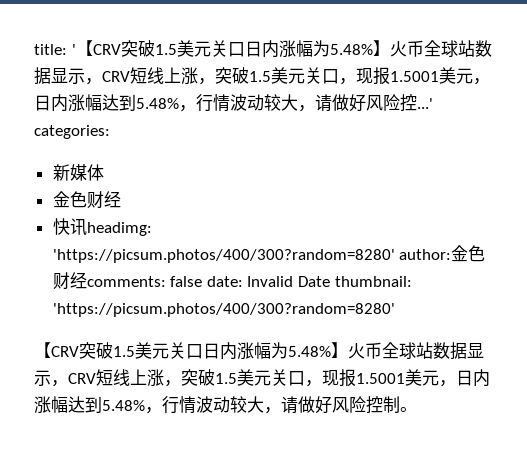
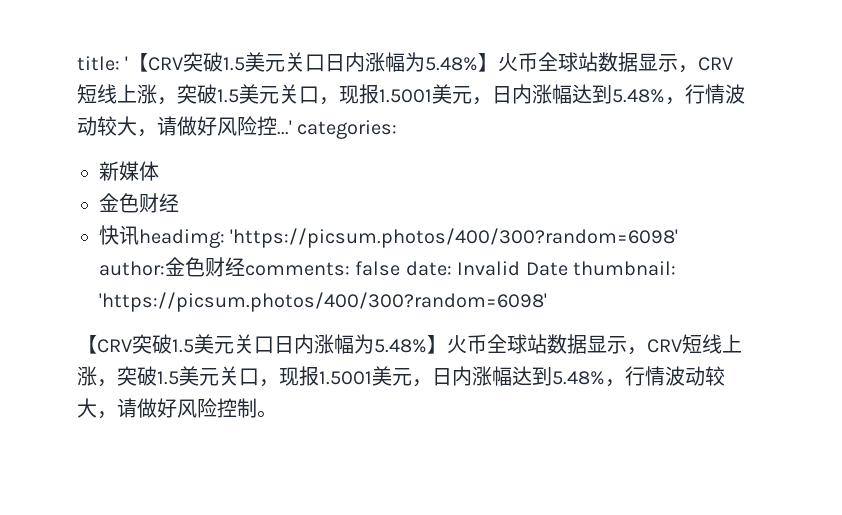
- 快讯headimg: 'https://picsum.photos/400/300?random=8280' author:金色财经comments: false date: Invalid Date thumbnail: 'https://picsum.photos/400/300?random=8280'
+ 快讯headimg: 'https://picsum.photos/400/300?random=6098' author:金色财经comments: false date: Invalid Date thumbnail: 'https://picsum.photos/400/300?random=6098'

